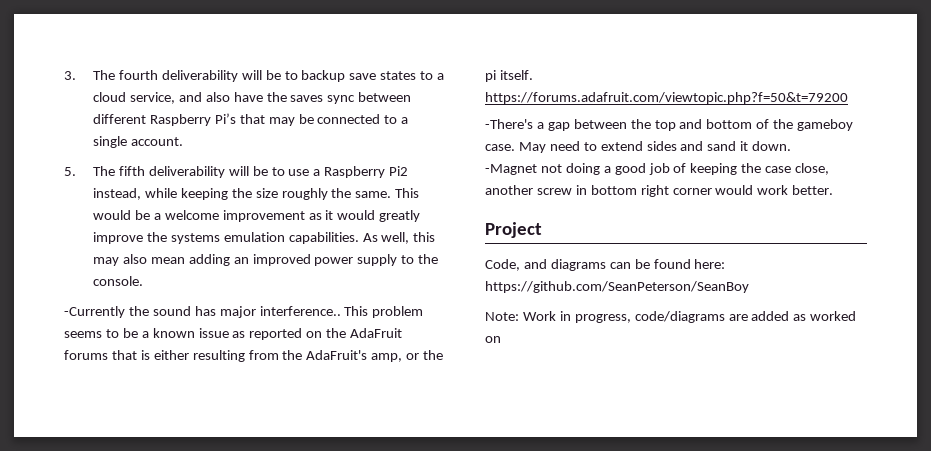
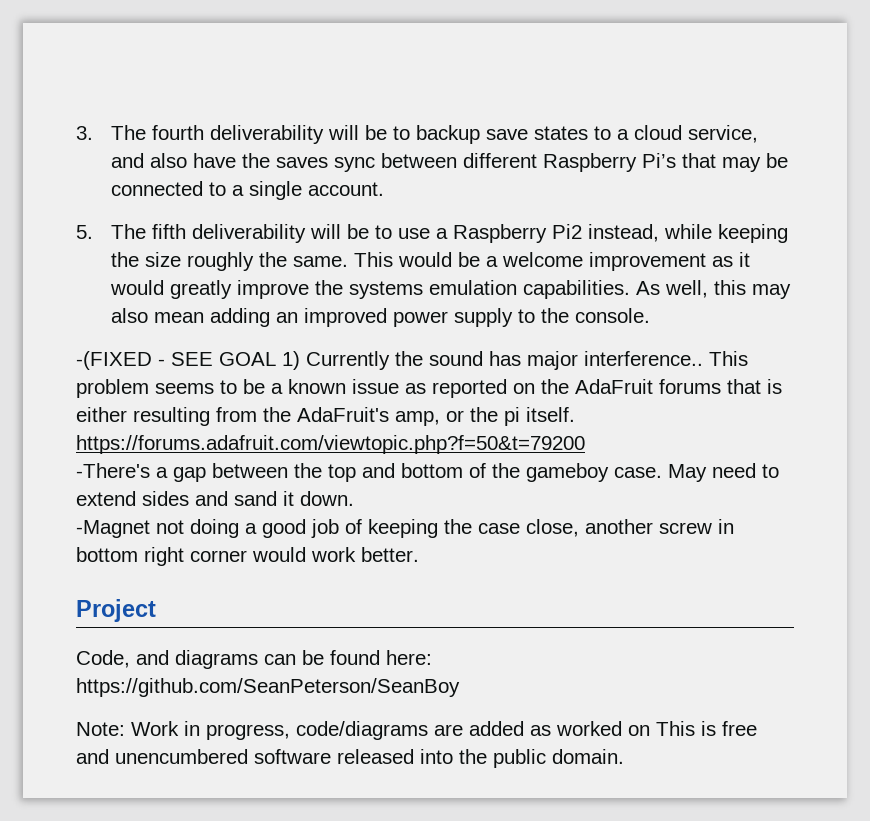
- -Currently the sound has major interference..
+ -(FIXED - SEE GOAL 1) Currently the sound has major interference..
- Note: Work in progress, code/diagrams are added as worked on
+ Note: Work in progress, code/diagrams are added as worked on This is free and unencumbered software released into the public domain.

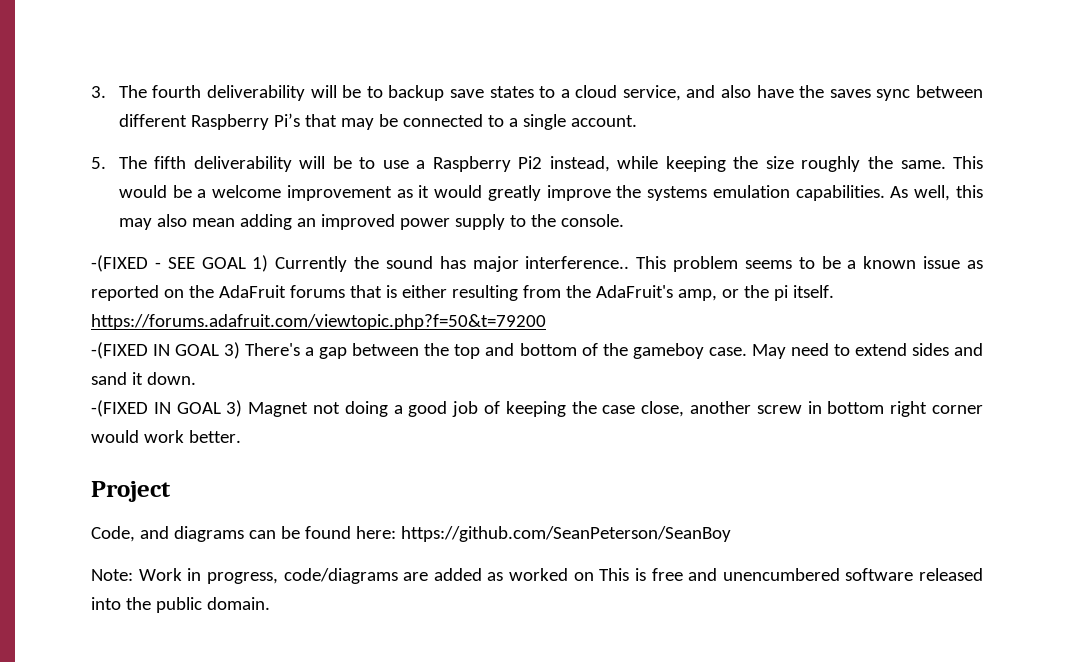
- -There's a gap between the top and bottom of the gameboy case.
+ -(FIXED IN GOAL 3) There's a gap between the top and bottom of the gameboy case.
- -Magnet not doing a good job of keeping the case close, another screw in bottom right corner would work better.
+ -(FIXED IN GOAL 3) Magnet not doing a good job of keeping the case close, another screw in bottom right corner would work better.

